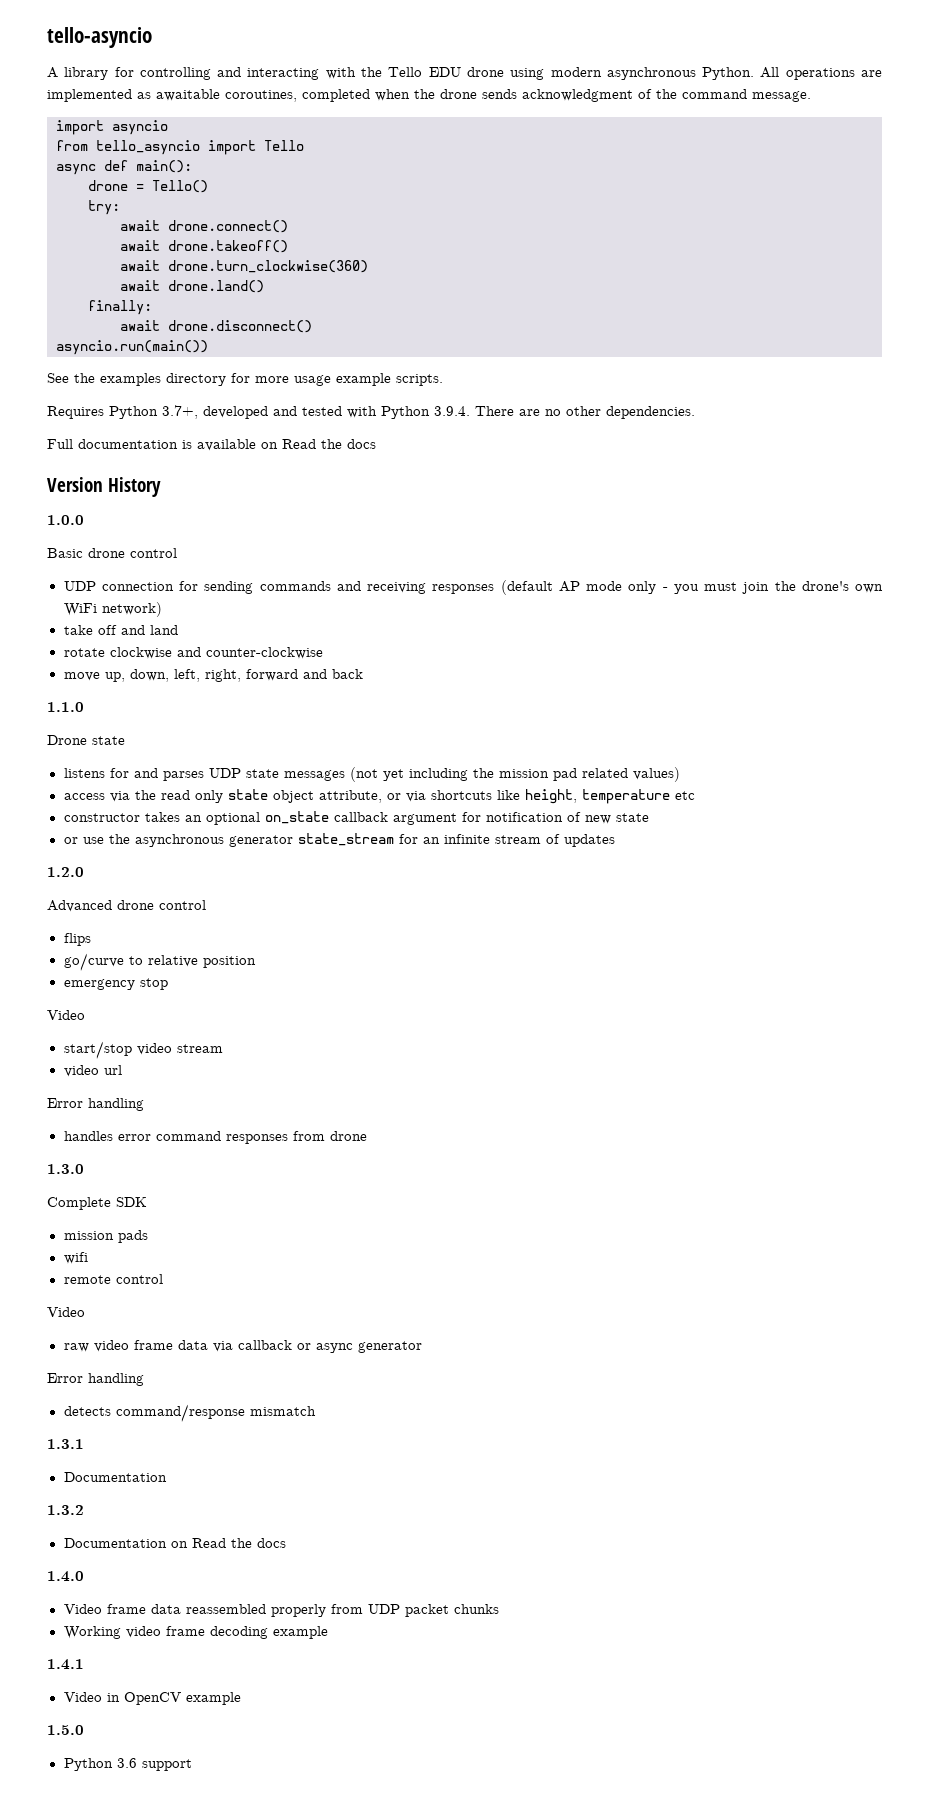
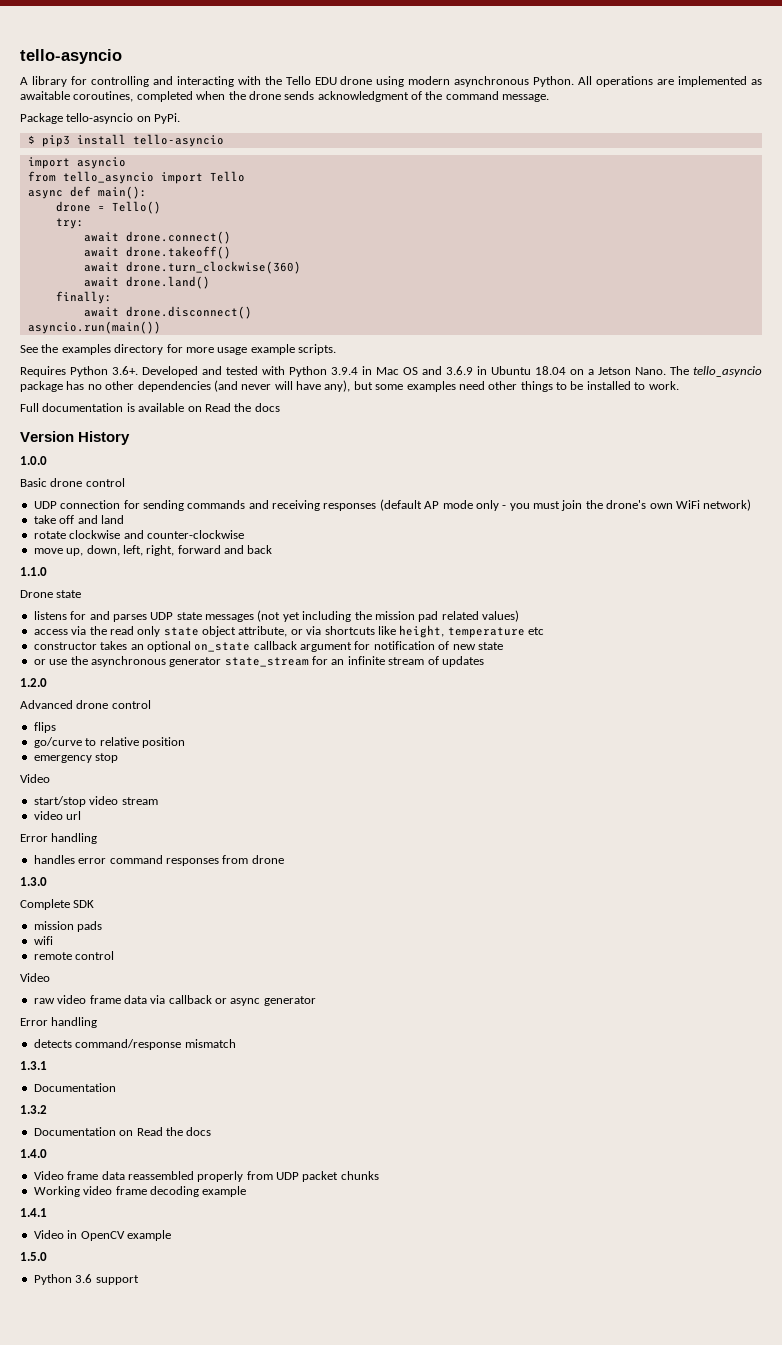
+ Package tello-asyncio on PyPi.
+ $ pip3 install tello-asyncio
- Requires Python 3.7+, developed and tested with Python 3.9.4. There are no other dependencies.
+ Requires Python 3.6+. Developed and tested with Python 3.9.4 in Mac OS and 3.6.9 in Ubuntu 18.04 on a Jetson Nano. The tello_asyncio package has no other dependencies (and never will have any), but some examples need other things to be installed to work.

